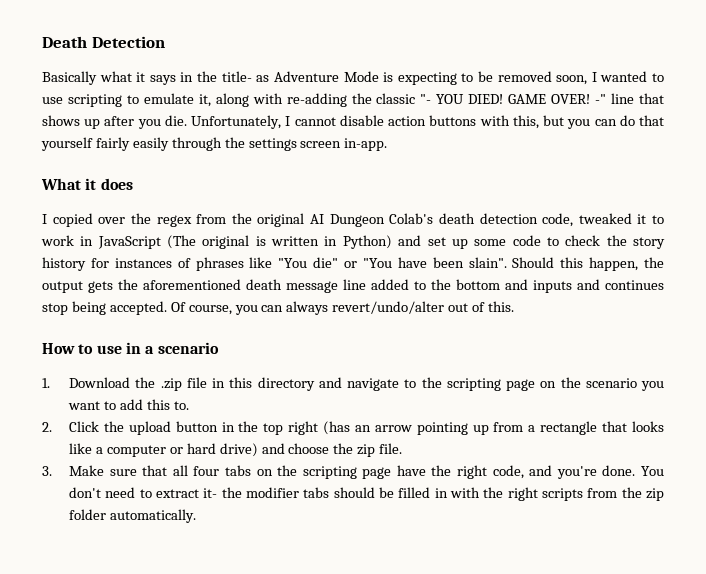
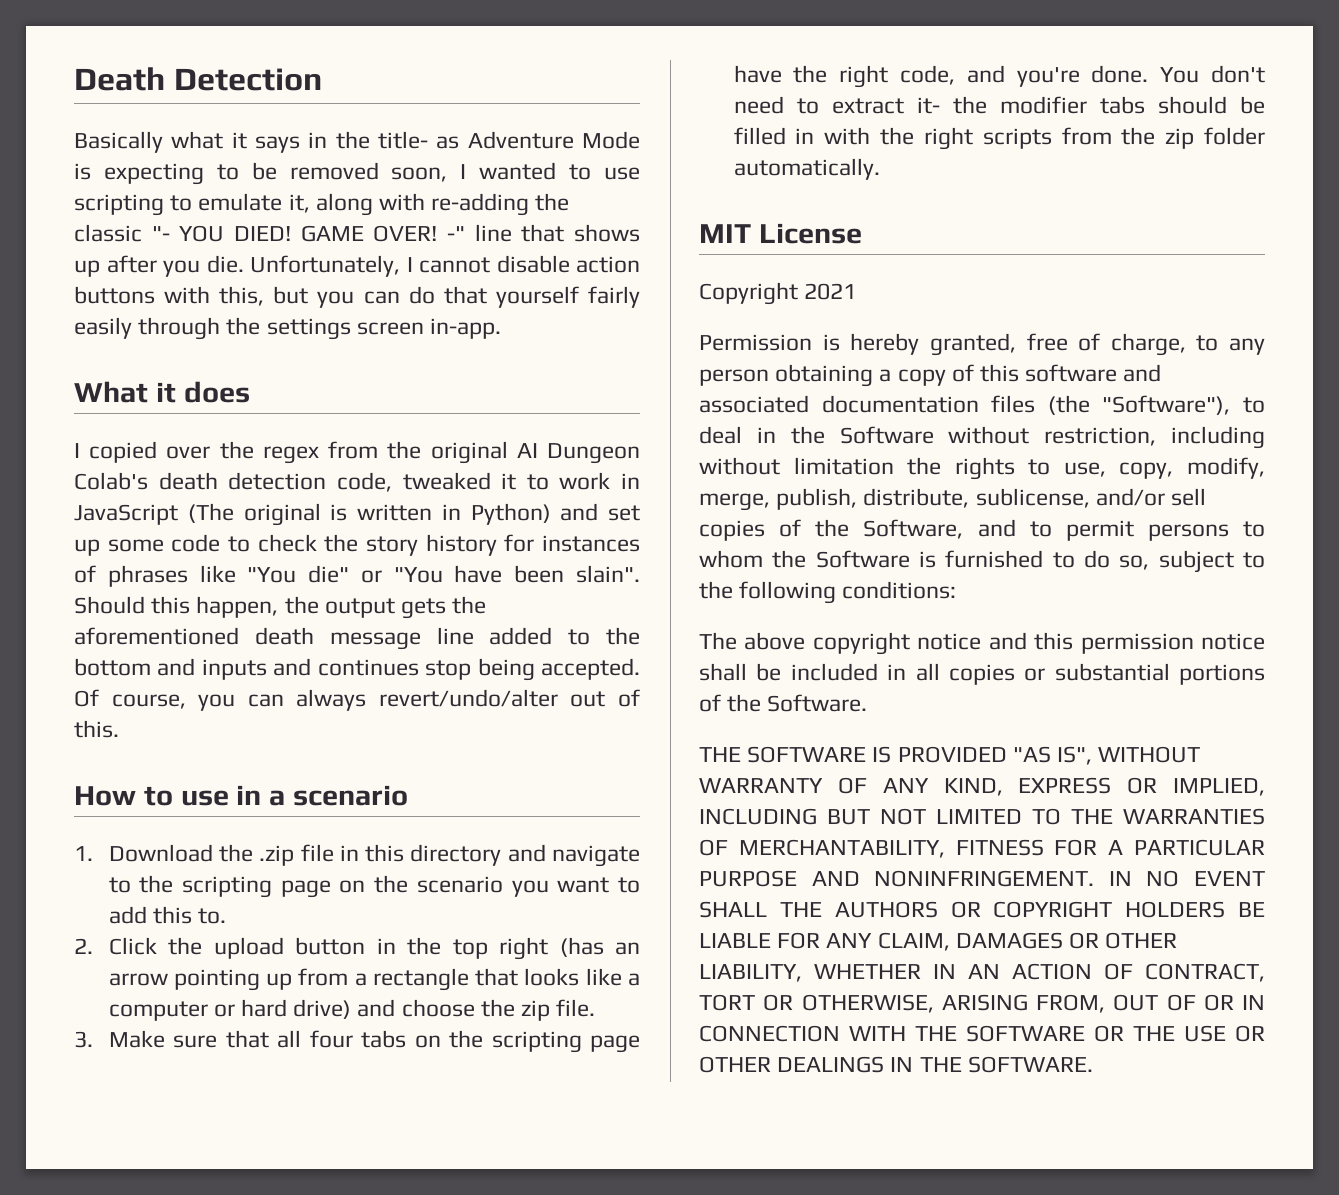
+ MIT License
+ Copyright 2021
+ Permission is hereby granted, free of charge, to any person obtaining a copy of this software and associated documentation files (the "Software"), to deal in the Software without restriction, including without limitation the rights to use, copy, modify, merge, publish, distribute, sublicense, and/or sell copies of the Software, and to permit persons to whom the Software is furnished to do so, subject to the following conditions:
+ The above copyright notice and this permission notice shall be included in all copies or substantial portions of the Software.
+ THE SOFTWARE IS PROVIDED "AS IS", WITHOUT WARRANTY OF ANY KIND, EXPRESS OR IMPLIED, INCLUDING BUT NOT LIMITED TO THE WARRANTIES OF MERCHANTABILITY, FITNESS FOR A PARTICULAR PURPOSE AND NONINFRINGEMENT. IN NO EVENT SHALL THE AUTHORS OR COPYRIGHT HOLDERS BE LIABLE FOR ANY CLAIM, DAMAGES OR OTHER LIABILITY, WHETHER IN AN ACTION OF CONTRACT, TORT OR OTHERWISE, ARISING FROM, OUT OF OR IN CONNECTION WITH THE SOFTWARE OR THE USE OR OTHER DEALINGS IN THE SOFTWARE.

